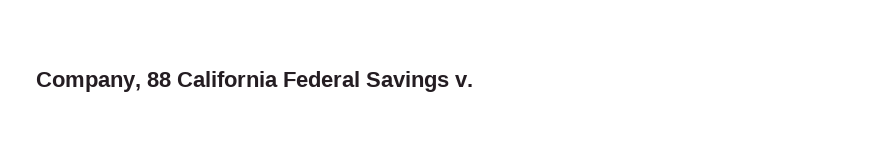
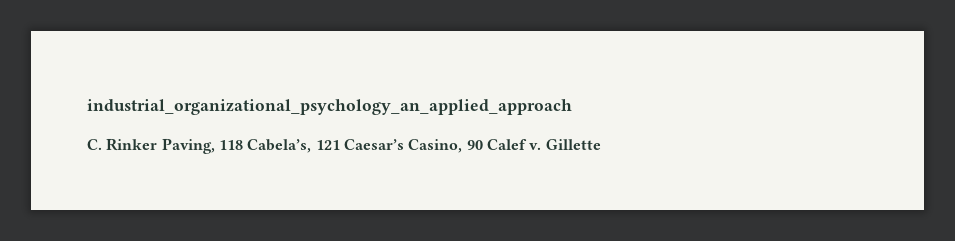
- Company, 88 California Federal Savings v.
+ industrial_organizational_psychology_an_applied_approach
+ C. Rinker Paving, 118 Cabela’s, 121 Caesar’s Casino, 90 Calef v. Gillette

